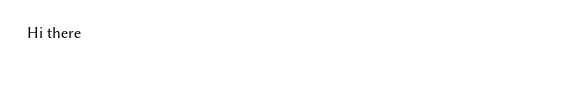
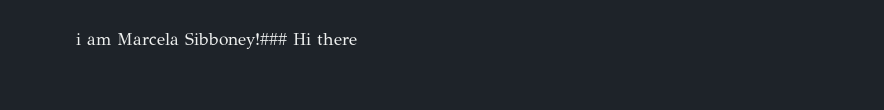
- Hi there
+ i am Marcela Sibboney!### Hi there

